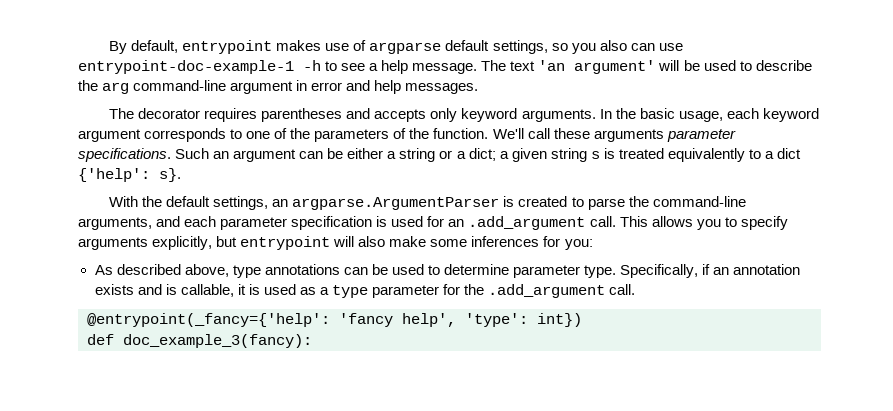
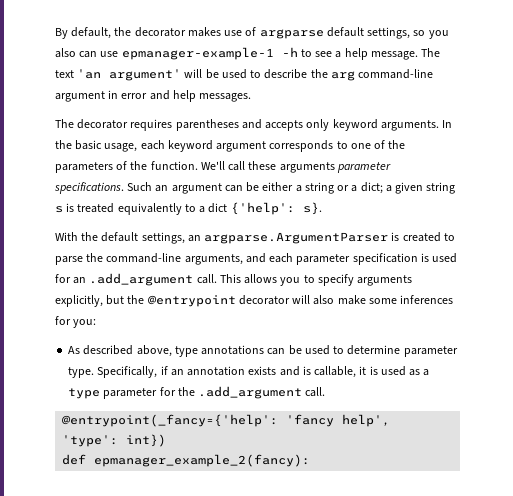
- By default, entrypoint makes use of argparse default settings, so you also can use entrypoint-doc-example-1 -h to see a help message.
+ By default, the decorator makes use of argparse default settings, so you also can use epmanager-example-1 -h to see a help message.
- This allows you to specify arguments explicitly, but entrypoint will also make some inferences for you:
+ This allows you to specify arguments explicitly, but the @entrypoint decorator will also make some inferences for you:
- def doc_example_3(fancy):
+ def epmanager_example_2(fancy):

